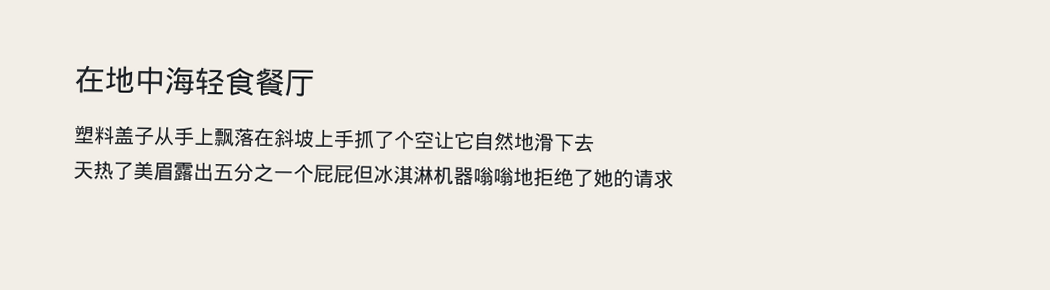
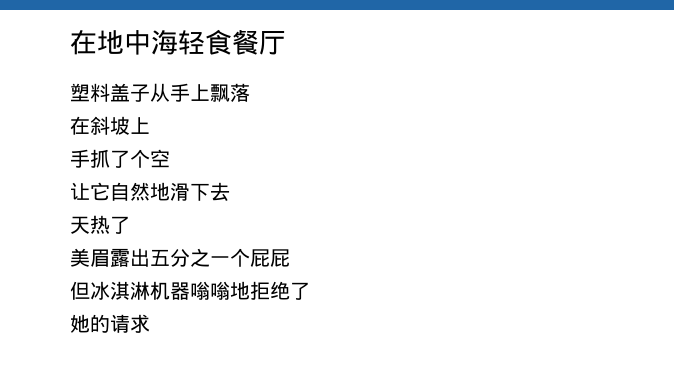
- 塑料盖子从手上飘落在斜坡上手抓了个空让它自然地滑下去
+ 塑料盖子从手上飘落
+ 在斜坡上
+ 手抓了个空
+ 让它自然地滑下去
- 天热了美眉露出五分之一个屁屁但冰淇淋机器嗡嗡地拒绝了她的请求
+ 天热了
+ 美眉露出五分之一个屁屁
+ 但冰淇淋机器嗡嗡地拒绝了
+ 她的请求

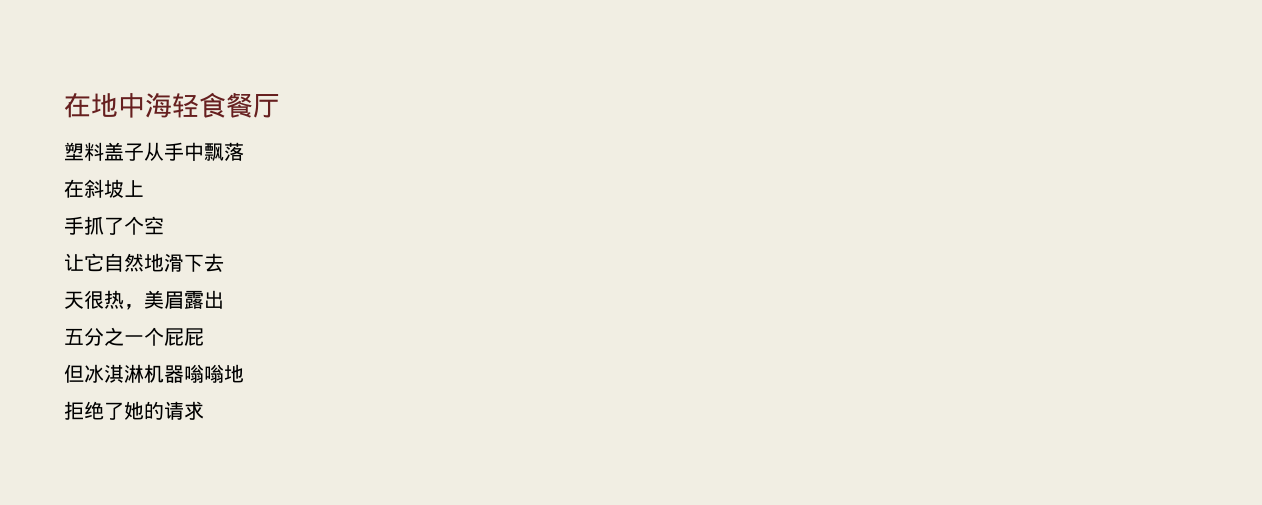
- 塑料盖子从手上飘落
+ 塑料盖子从手中飘落
- 天热了
- 美眉露出五分之一个屁屁
+ 天很热，美眉露出
+ 五分之一个屁屁
- 但冰淇淋机器嗡嗡地拒绝了
- 她的请求
+ 但冰淇淋机器嗡嗡地
+ 拒绝了她的请求

